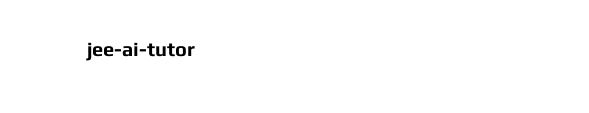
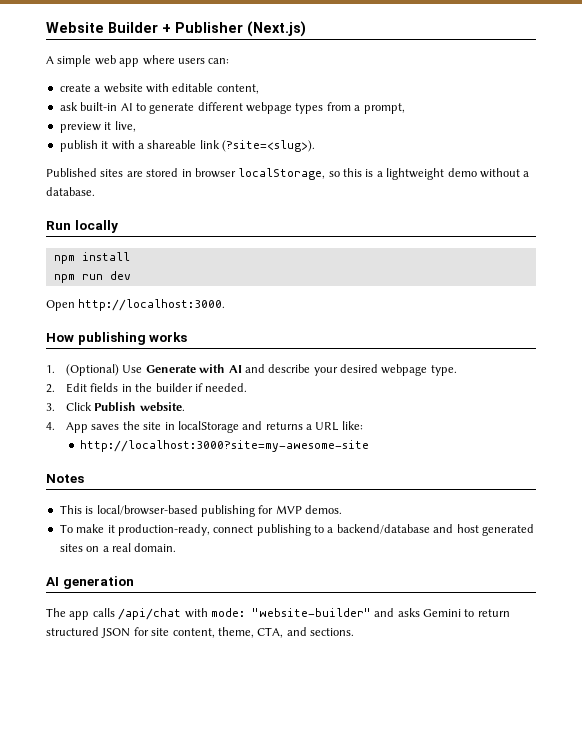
- jee-ai-tutor
+ Website Builder + Publisher (Next.js)
+ A simple web app where users can:
+ create a website with editable content,
+ ask built-in AI to generate different webpage types from a prompt,
+ preview it live,
+ publish it with a shareable link (?site=<slug>).
+ Published sites are stored in browser localStorage, so this is a lightweight demo without a database.
+ Run locally
+ npm install
+ npm run dev
+ Open http://localhost:3000.
+ How publishing works
+ 1. (Optional) Use Generate with AI and describe your desired webpage type.
+ 2. Edit fields in the builder if needed.
+ 3. Click Publish website.
+ 4. App saves the site in localStorage and returns a URL like:
+ http://localhost:3000?site=my-awesome-site
+ Notes
+ This is local/browser-based publishing for MVP demos.
+ To make it production-ready, connect publishing to a backend/database and host generated sites on a real domain.
+ AI generation
+ The app calls /api/chat with mode: "website-builder" and asks Gemini to return structured JSON for site content, theme, CTA, and sections.

